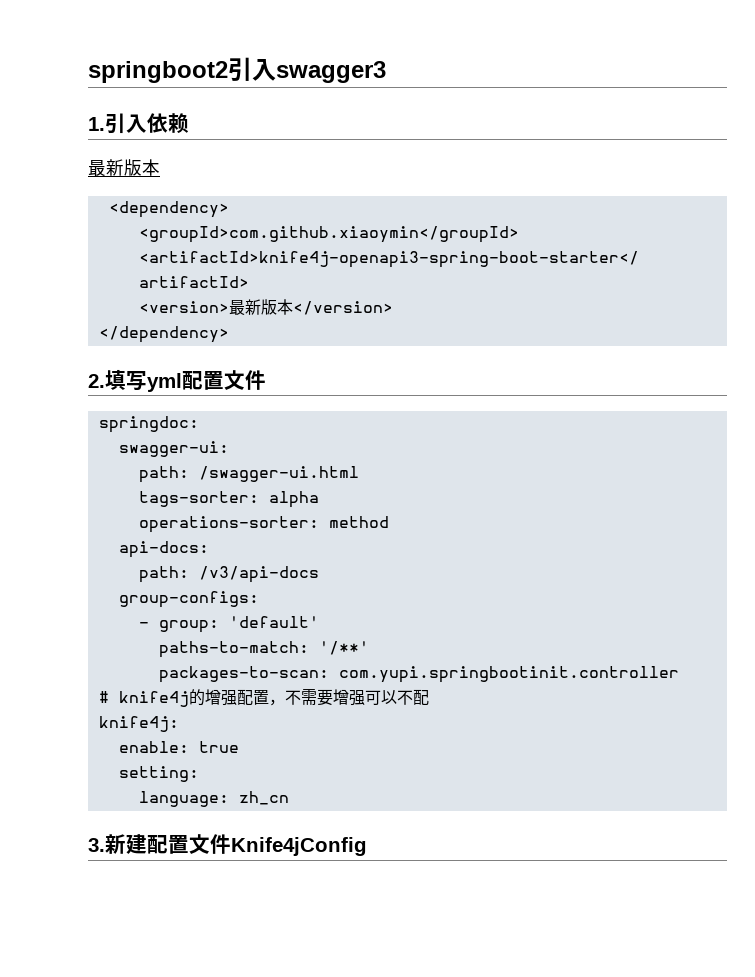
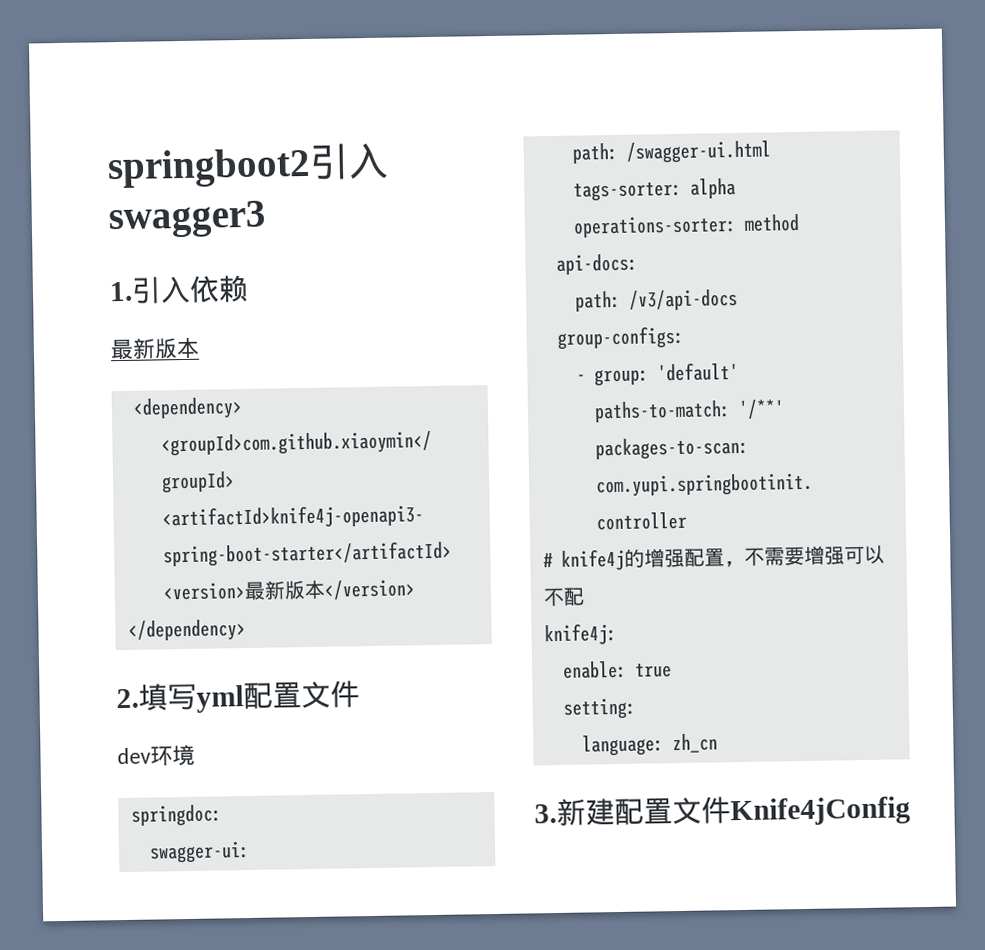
+ dev环境

